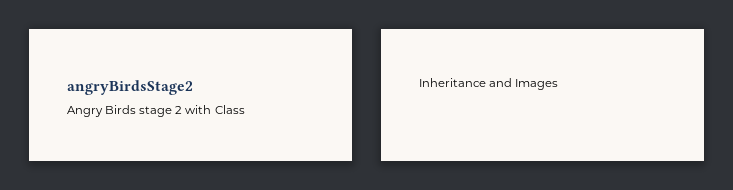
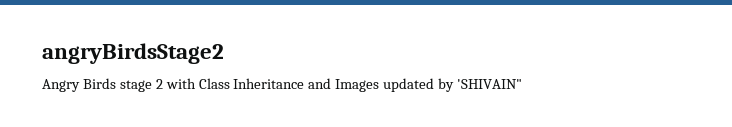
- Angry Birds stage 2 with Class Inheritance and Images
+ Angry Birds stage 2 with Class Inheritance and Images updated by 'SHIVAIN"

